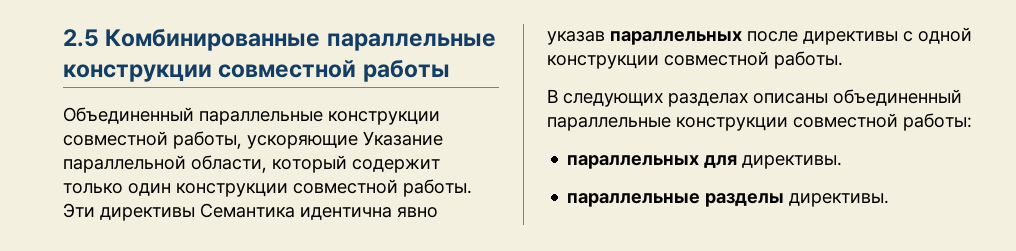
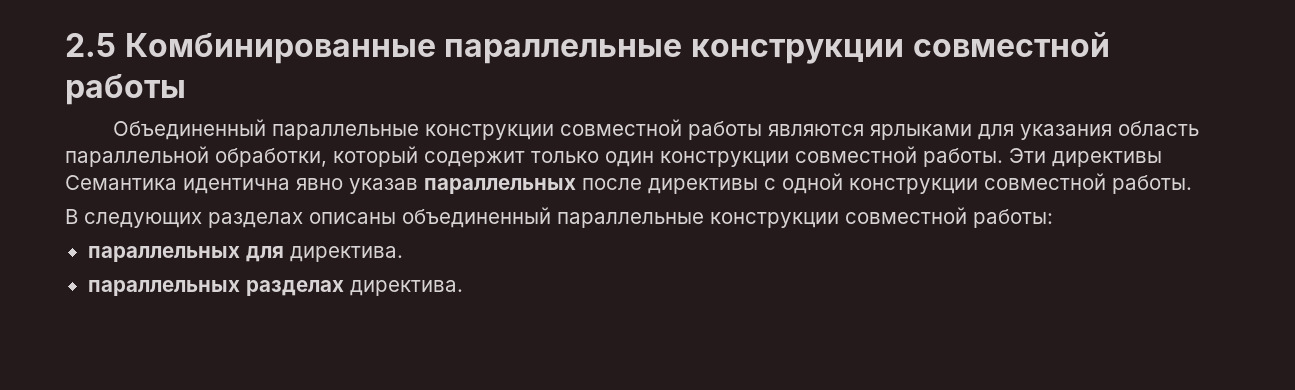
- Объединенный параллельные конструкции совместной работы, ускоряющие Указание параллельной области, который содержит только один конструкции совместной работы.
+ Объединенный параллельные конструкции совместной работы являются ярлыками для указания область параллельной обработки, который содержит только один конструкции совместной работы.
- параллельных для директивы.
- параллельные разделы директивы.
+ параллельных для директива.
+ параллельных разделах директива.

